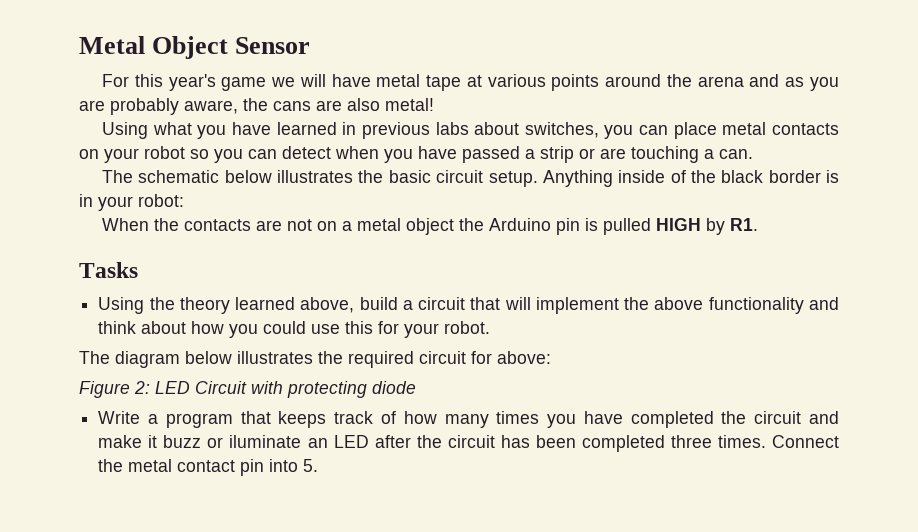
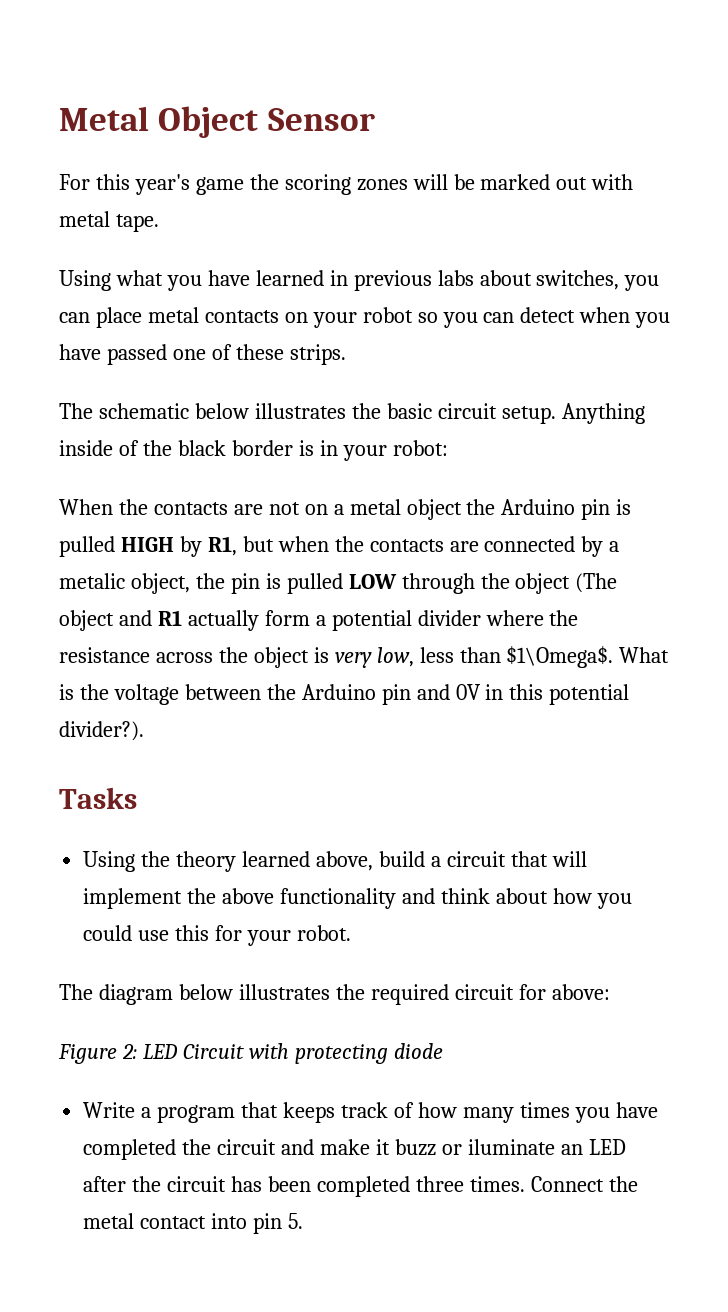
- For this year's game we will have metal tape at various points around the arena and as you are probably aware, the cans are also metal!
+ For this year's game the scoring zones will be marked out with metal tape.
- Using what you have learned in previous labs about switches, you can place metal contacts on your robot so you can detect when you have passed a strip or are touching a can.
+ Using what you have learned in previous labs about switches, you can place metal contacts on your robot so you can detect when you have passed one of these strips.
- When the contacts are not on a metal object the Arduino pin is pulled HIGH by R1.
+ When the contacts are not on a metal object the Arduino pin is pulled HIGH by R1, but when the contacts are connected by a metalic object, the pin is pulled LOW through the object (The object and R1 actually form a potential divider where the resistance across the object is very low, less than $1\Omega$. What is the voltage between the Arduino pin and 0V in this potential divider?).
- Connect the metal contact pin into 5.
+ Connect the metal contact into pin 5.

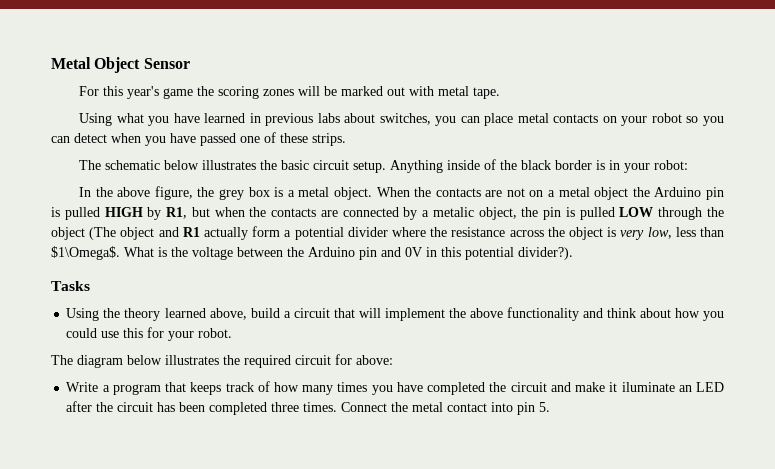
+ In the above figure, the grey box is a metal object.
- Figure 2: LED Circuit with protecting diode
- Write a program that keeps track of how many times you have completed the circuit and make it buzz or iluminate an LED after the circuit has been completed three times.
+ Write a program that keeps track of how many times you have completed the circuit and make it iluminate an LED after the circuit has been completed three times.

